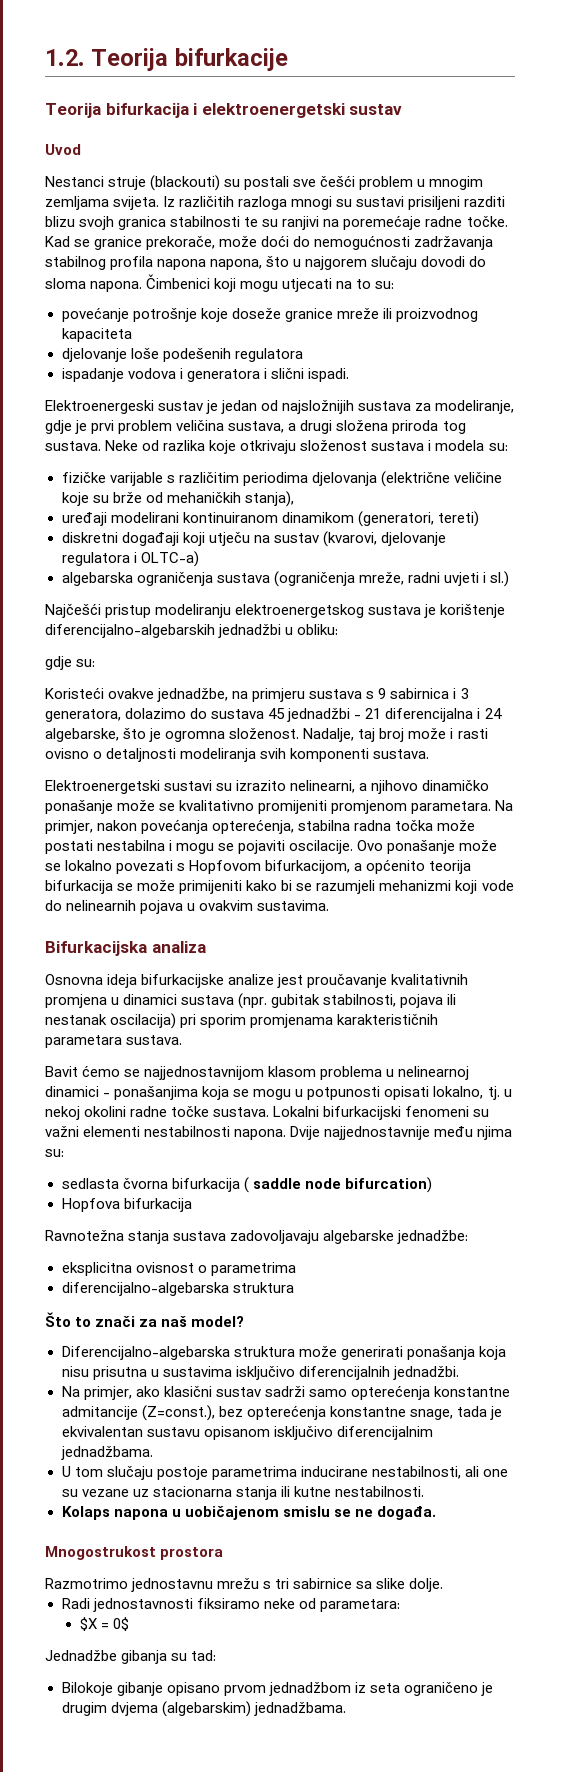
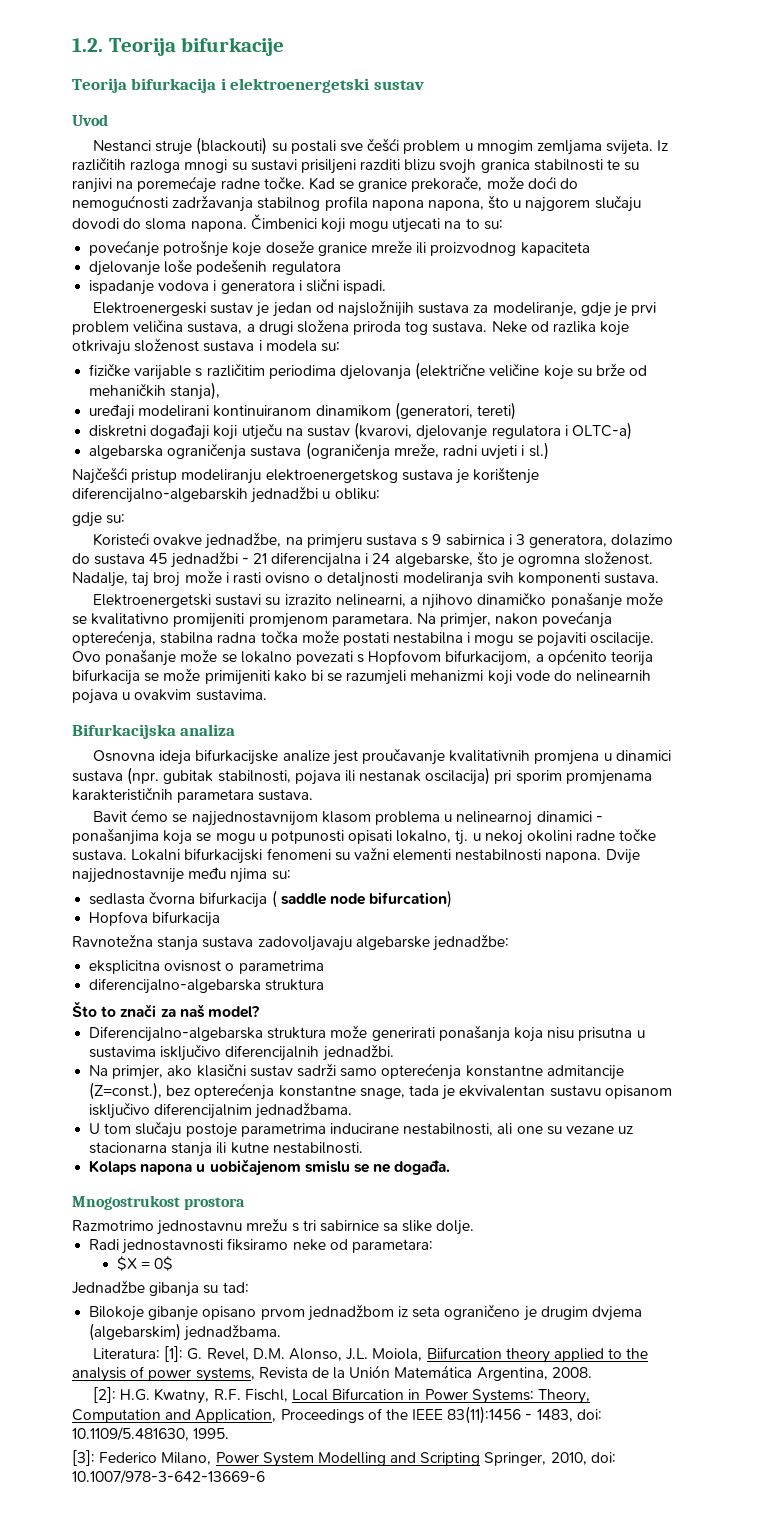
+ Literatura: [1]: G. Revel, D.M. Alonso, J.L. Moiola, Biifurcation theory applied to the analysis of power systems, Revista de la Unión Matemática Argentina, 2008.
+ [2]: H.G. Kwatny, R.F. Fischl, Local Bifurcation in Power Systems: Theory, Computation and Application, Proceedings of the IEEE 83(11):1456 - 1483, doi: 10.1109/5.481630, 1995.
+ [3]: Federico Milano, Power System Modelling and Scripting Springer, 2010, doi: 10.1007/978-3-642-13669-6

